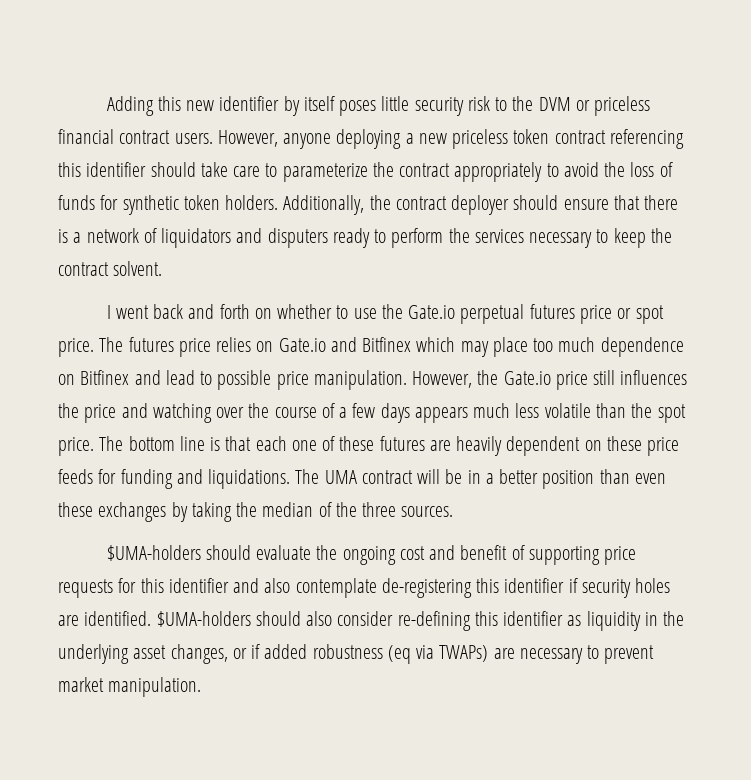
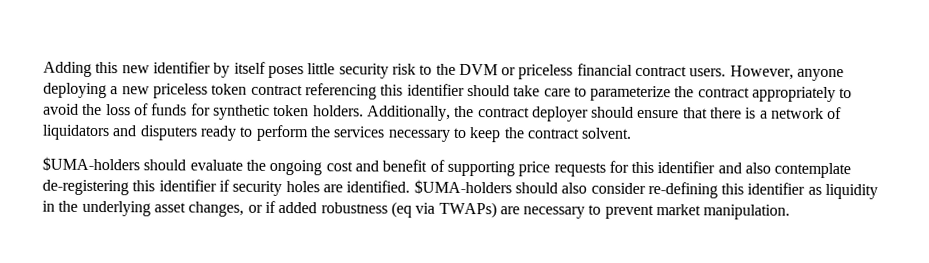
- I went back and forth on whether to use the Gate.io perpetual futures price or spot price. The futures price relies on Gate.io and Bitfinex which may place too much dependence on Bitfinex and lead to possible price manipulation. However, the Gate.io price still influences the price and watching over the course of a few days appears much less volatile than the spot price. The bottom line is that each one of these futures are heavily dependent on these price feeds for funding and liquidations. The UMA contract will be in a better position than even these exchanges by taking the median of the three sources.

